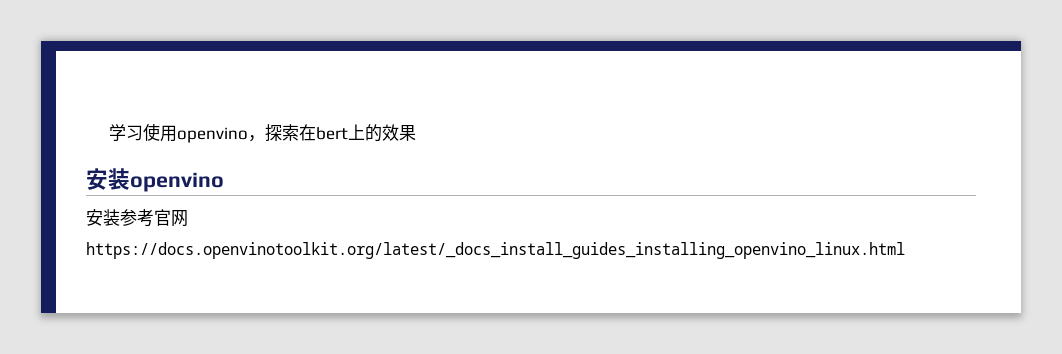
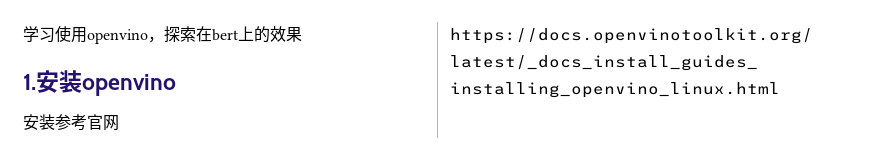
- 安装openvino
+ 1.安装openvino

